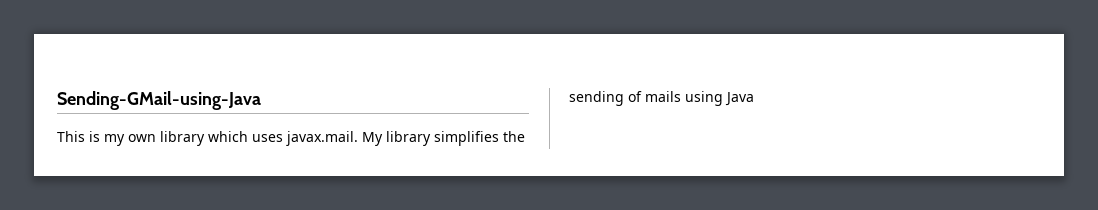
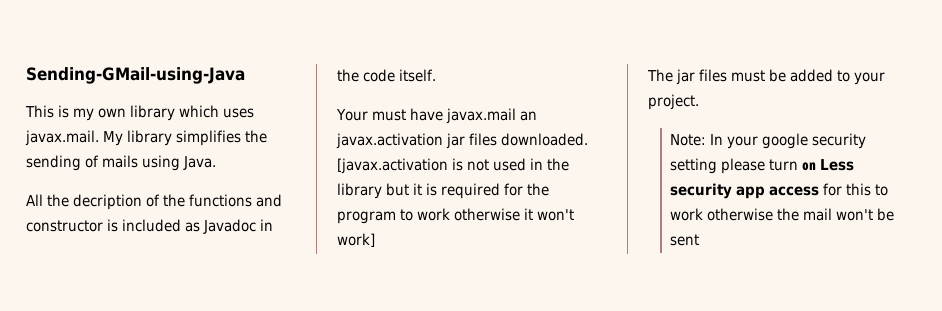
- This is my own library which uses javax.mail. My library simplifies the sending of mails using Java
+ This is my own library which uses javax.mail. My library simplifies the sending of mails using Java.
+ All the decription of the functions and constructor is included as Javadoc in the code itself.
+ Your must have javax.mail an javax.activation jar files downloaded. [javax.activation is not used in the library but it is required for the program to work otherwise it won't work]
+ The jar files must be added to your project.
+ Note: In your google security setting please turn on Less security app access for this to work otherwise the mail won't be sent

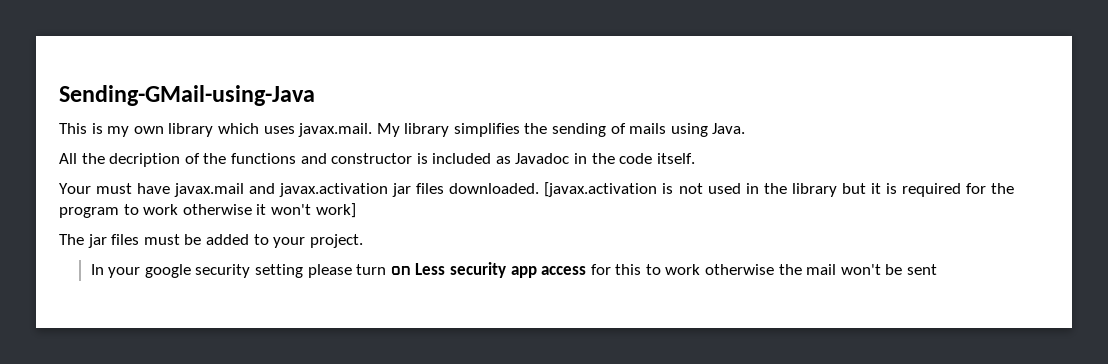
- Your must have javax.mail an javax.activation jar files downloaded.
+ Your must have javax.mail and javax.activation jar files downloaded.
- Note: In your google security setting please turn on Less security app access for this to work otherwise the mail won't be sent
+ In your google security setting please turn on Less security app access for this to work otherwise the mail won't be sent

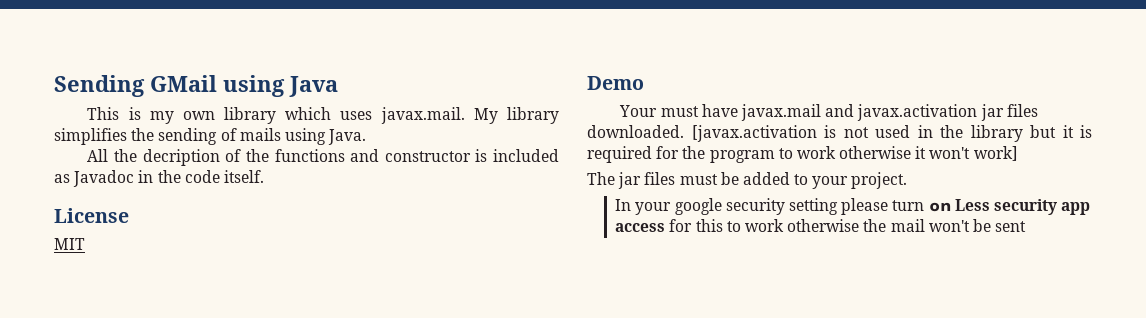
- Sending-GMail-using-Java
+ Sending GMail using Java
+ License
+ MIT
+ Demo

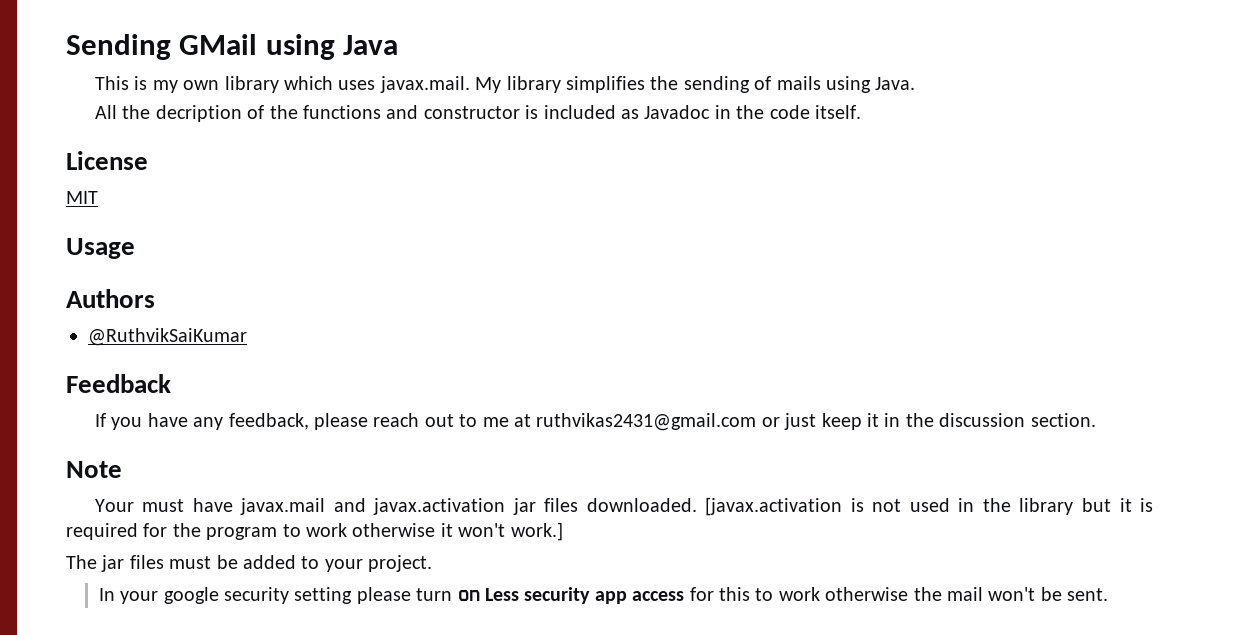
- Demo
+ Usage
+ Authors
+ @RuthvikSaiKumar
+ Feedback
+ If you have any feedback, please reach out to me at ruthvikas2431@gmail.com or just keep it in the discussion section.
+ Note
- [javax.activation is not used in the library but it is required for the program to work otherwise it won't work]
+ [javax.activation is not used in the library but it is required for the program to work otherwise it won't work.]
- In your google security setting please turn on Less security app access for this to work otherwise the mail won't be sent
+ In your google security setting please turn on Less security app access for this to work otherwise the mail won't be sent.

